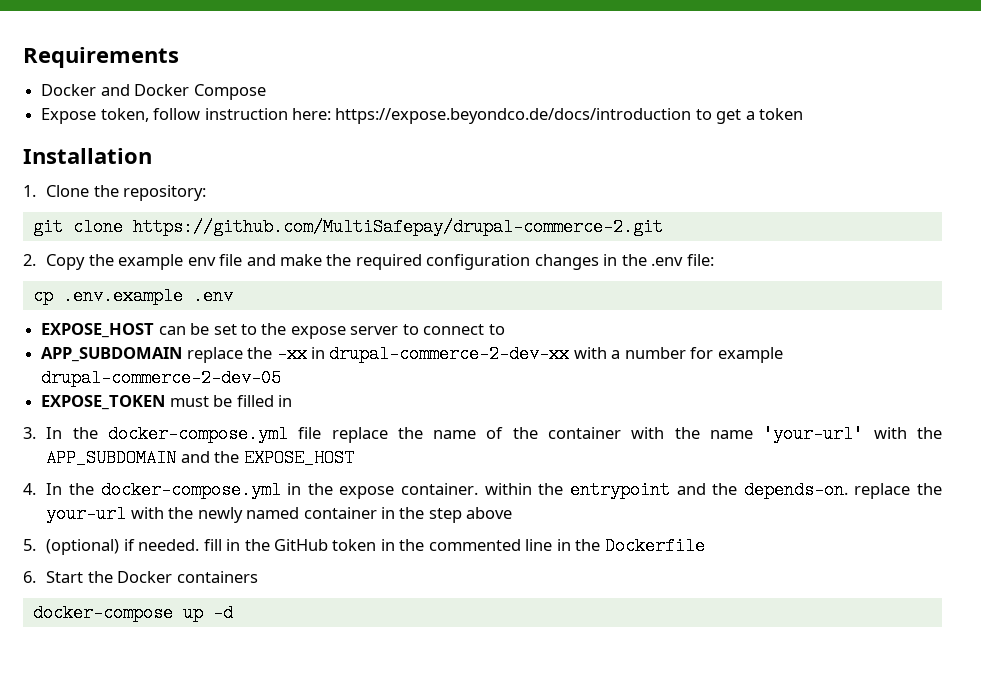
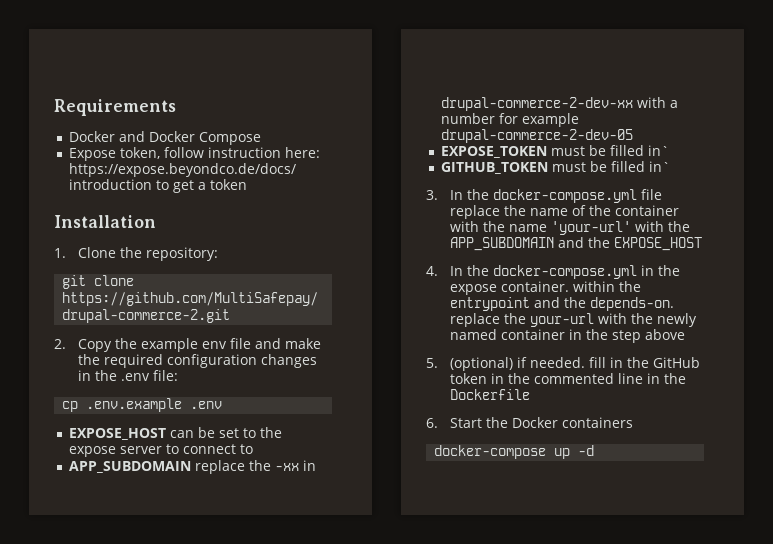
- EXPOSE_TOKEN must be filled in
+ EXPOSE_TOKEN must be filled in`
+ GITHUB_TOKEN must be filled in`

